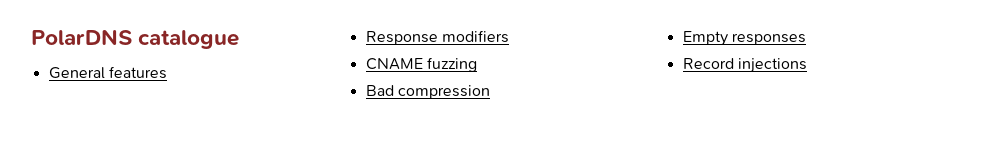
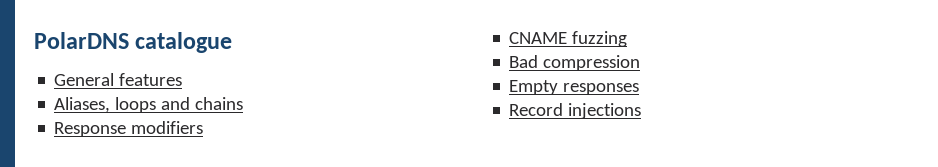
+ Aliases, loops and chains

